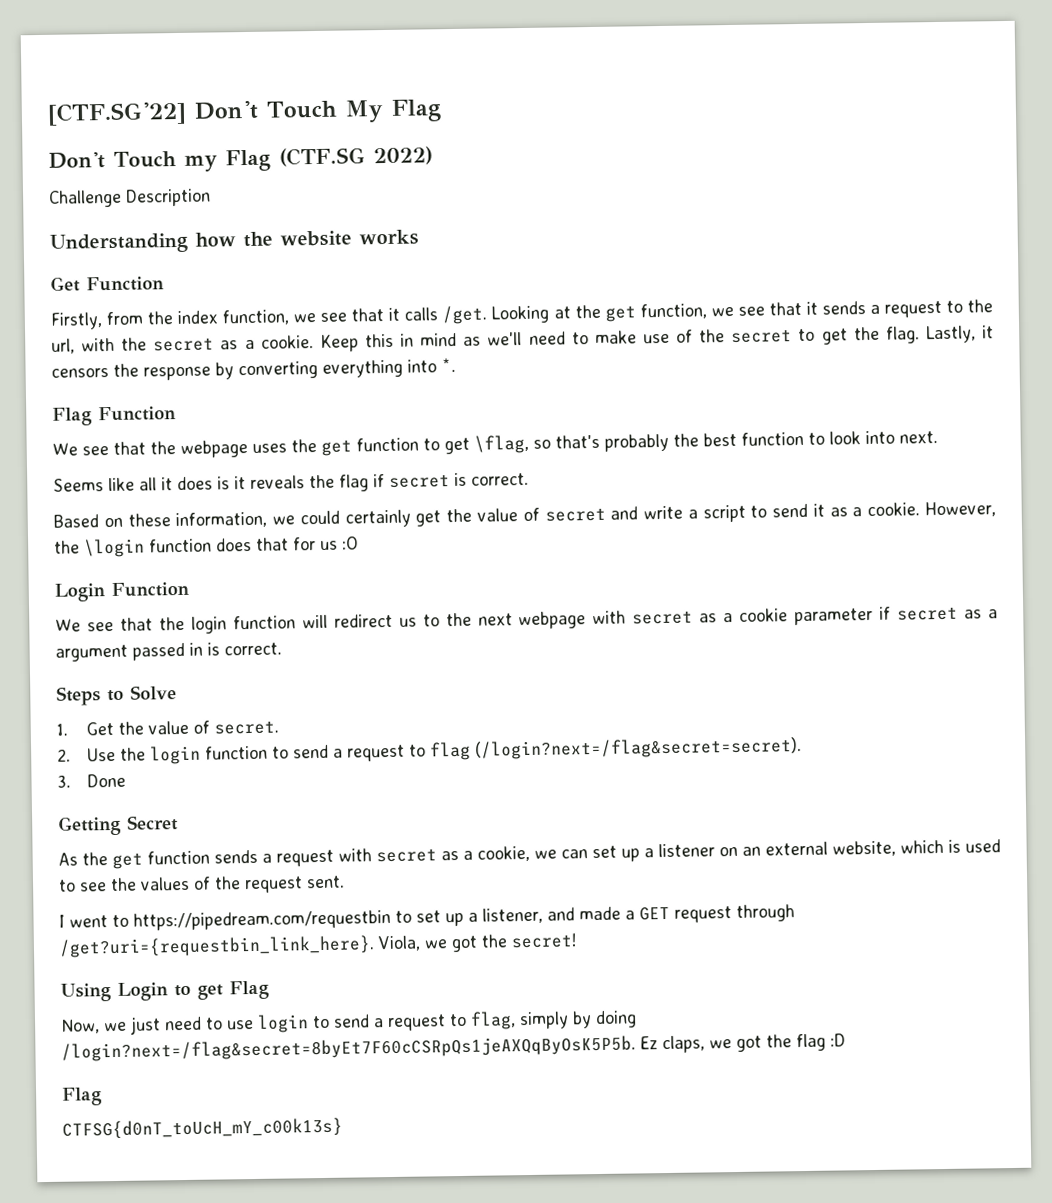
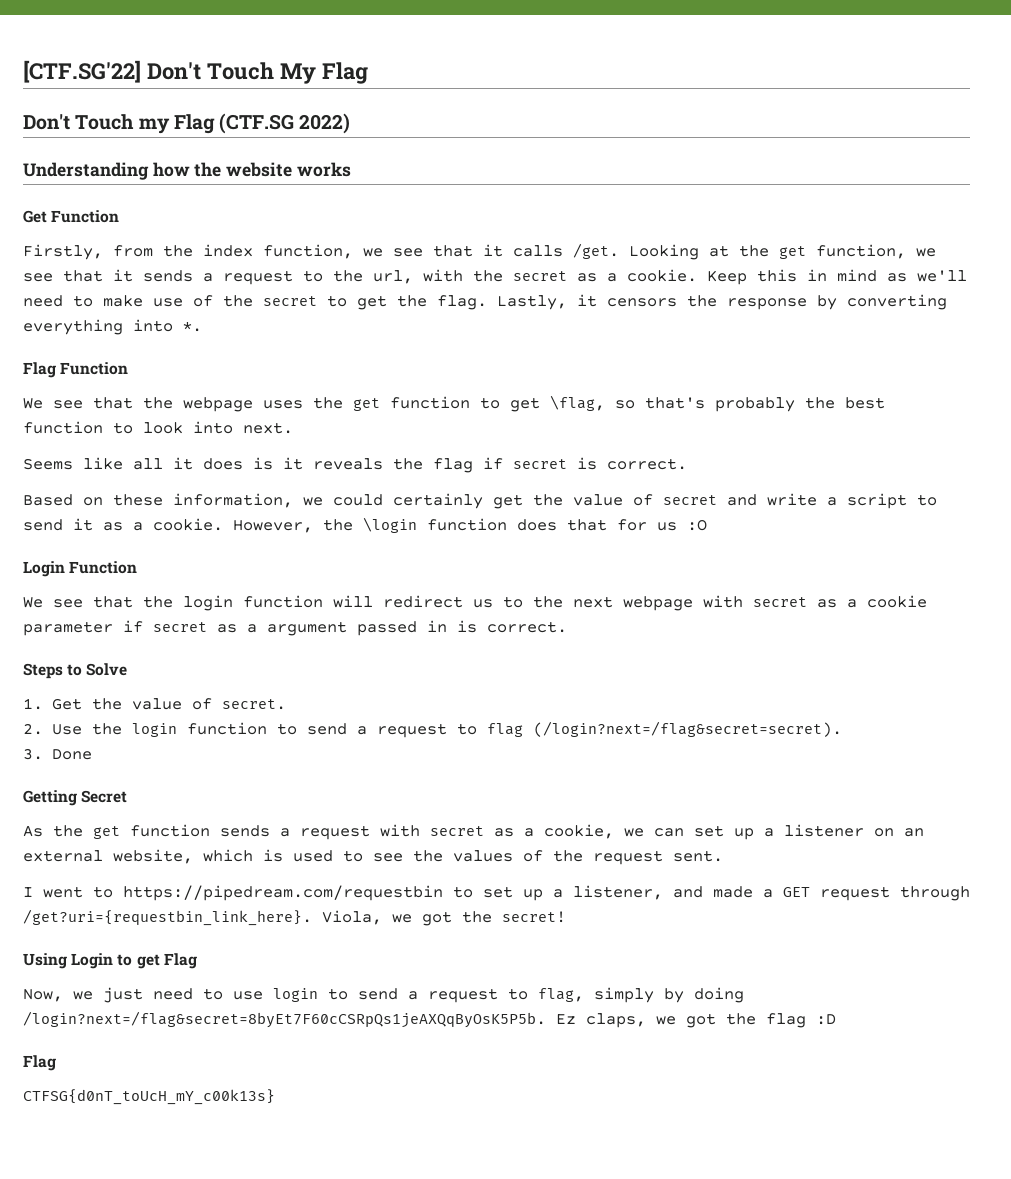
- Challenge Description

